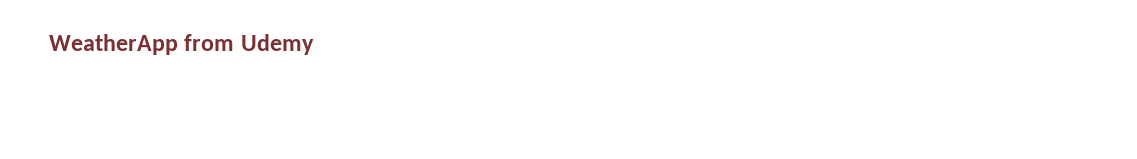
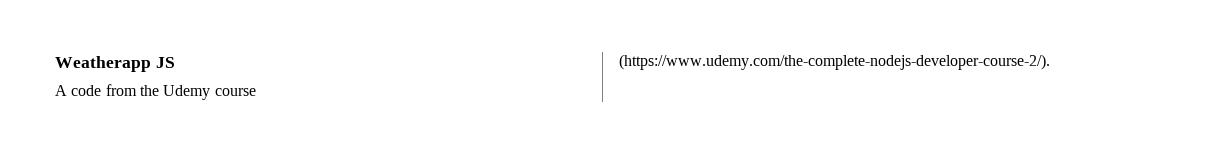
- WeatherApp from Udemy
+ Weatherapp JS
+ A code from the Udemy course (https://www.udemy.com/the-complete-nodejs-developer-course-2/).

